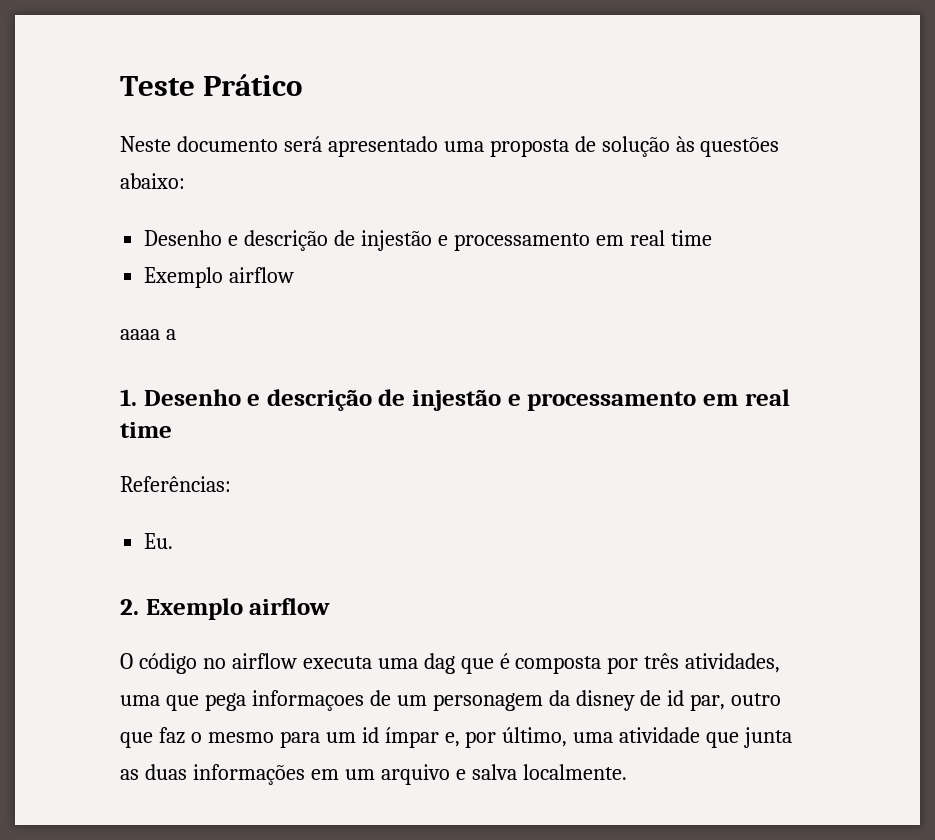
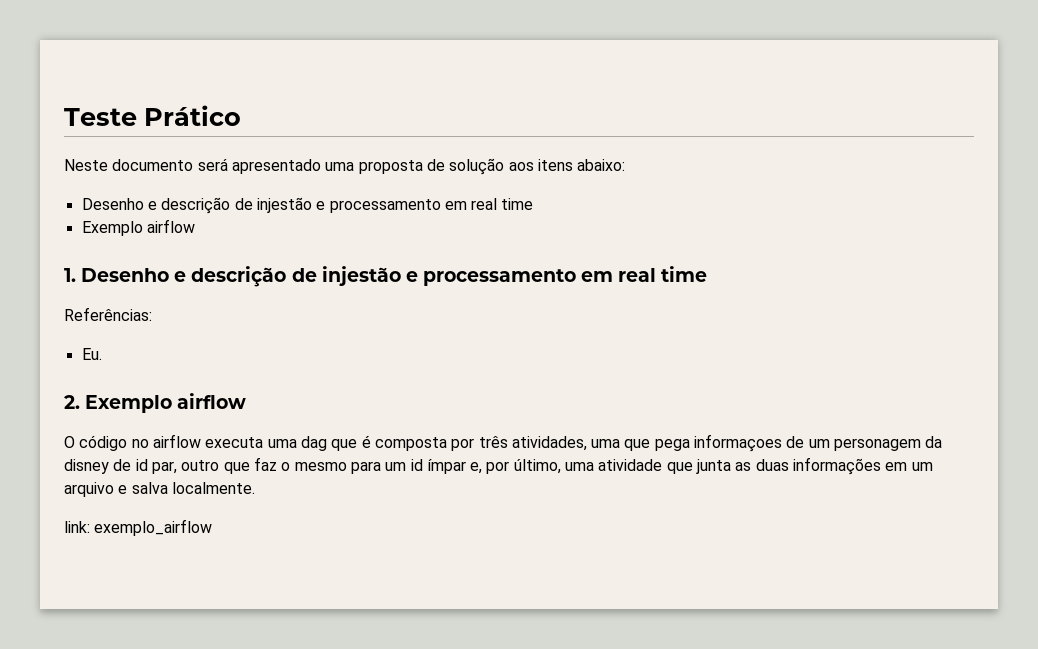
- Neste documento será apresentado uma proposta de solução às questões abaixo:
+ Neste documento será apresentado uma proposta de solução aos itens abaixo:
- aaaa a
+ link: exemplo_airflow

